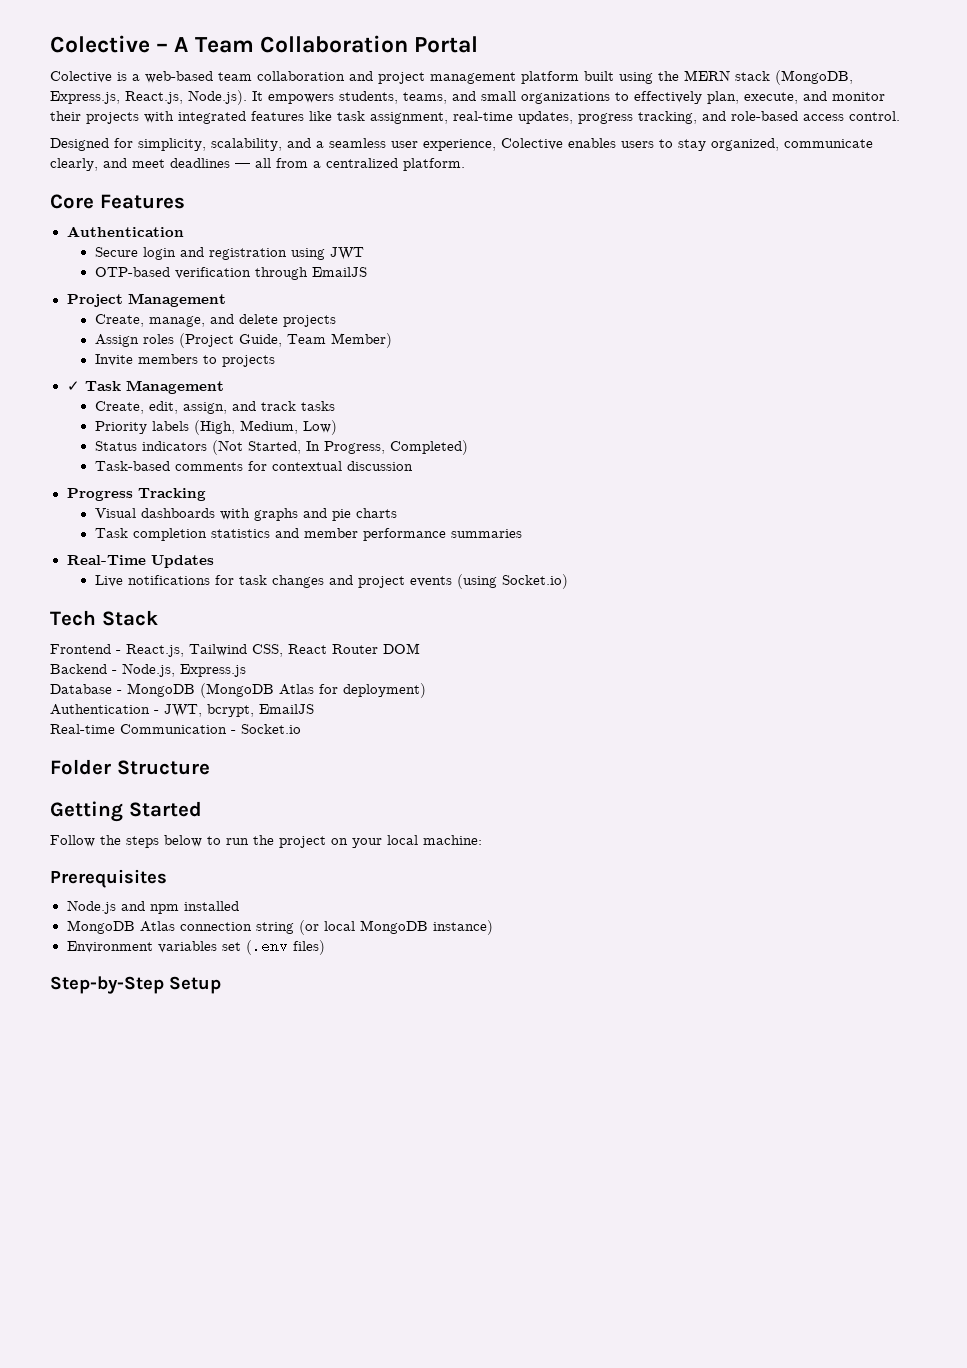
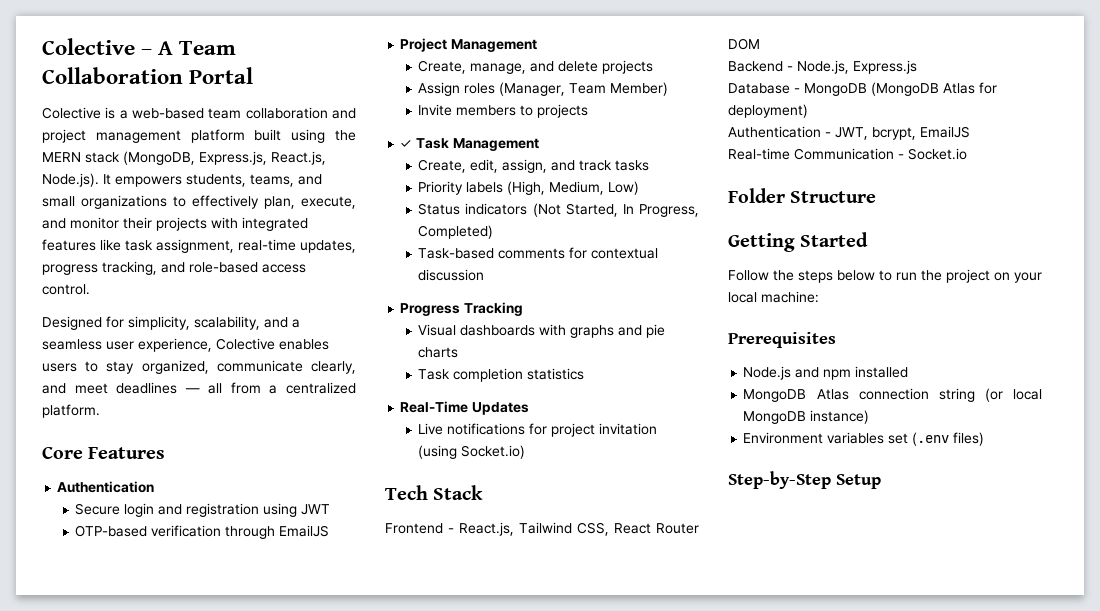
- Assign roles (Project Guide, Team Member)
+ Assign roles (Manager, Team Member)
- Task completion statistics and member performance summaries
+ Task completion statistics
- Live notifications for task changes and project events (using Socket.io)
+ Live notifications for project invitation (using Socket.io)

